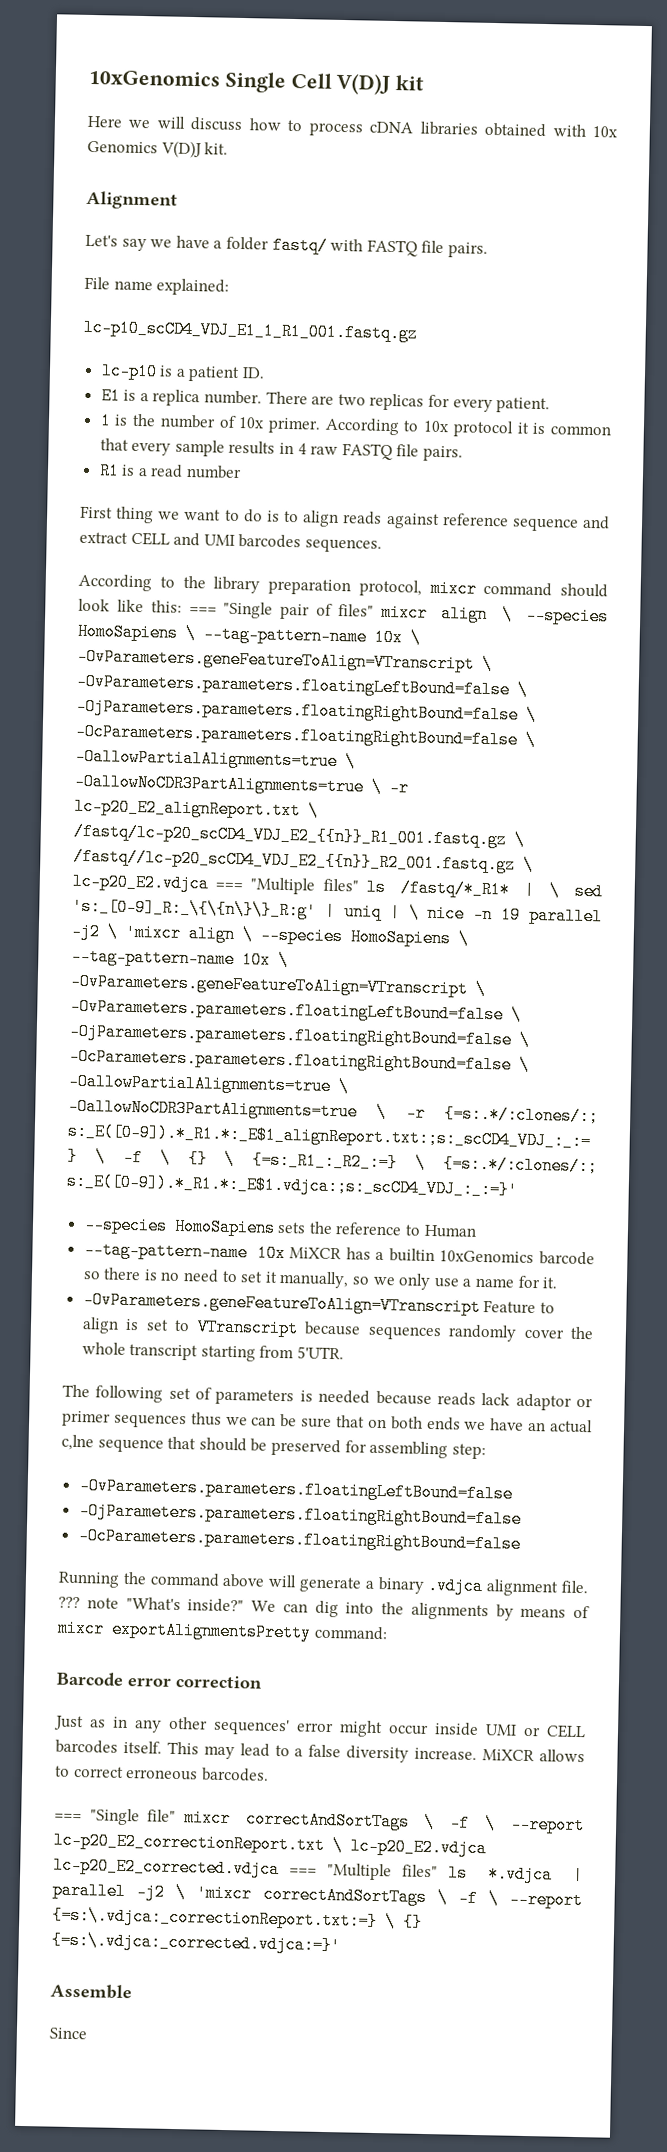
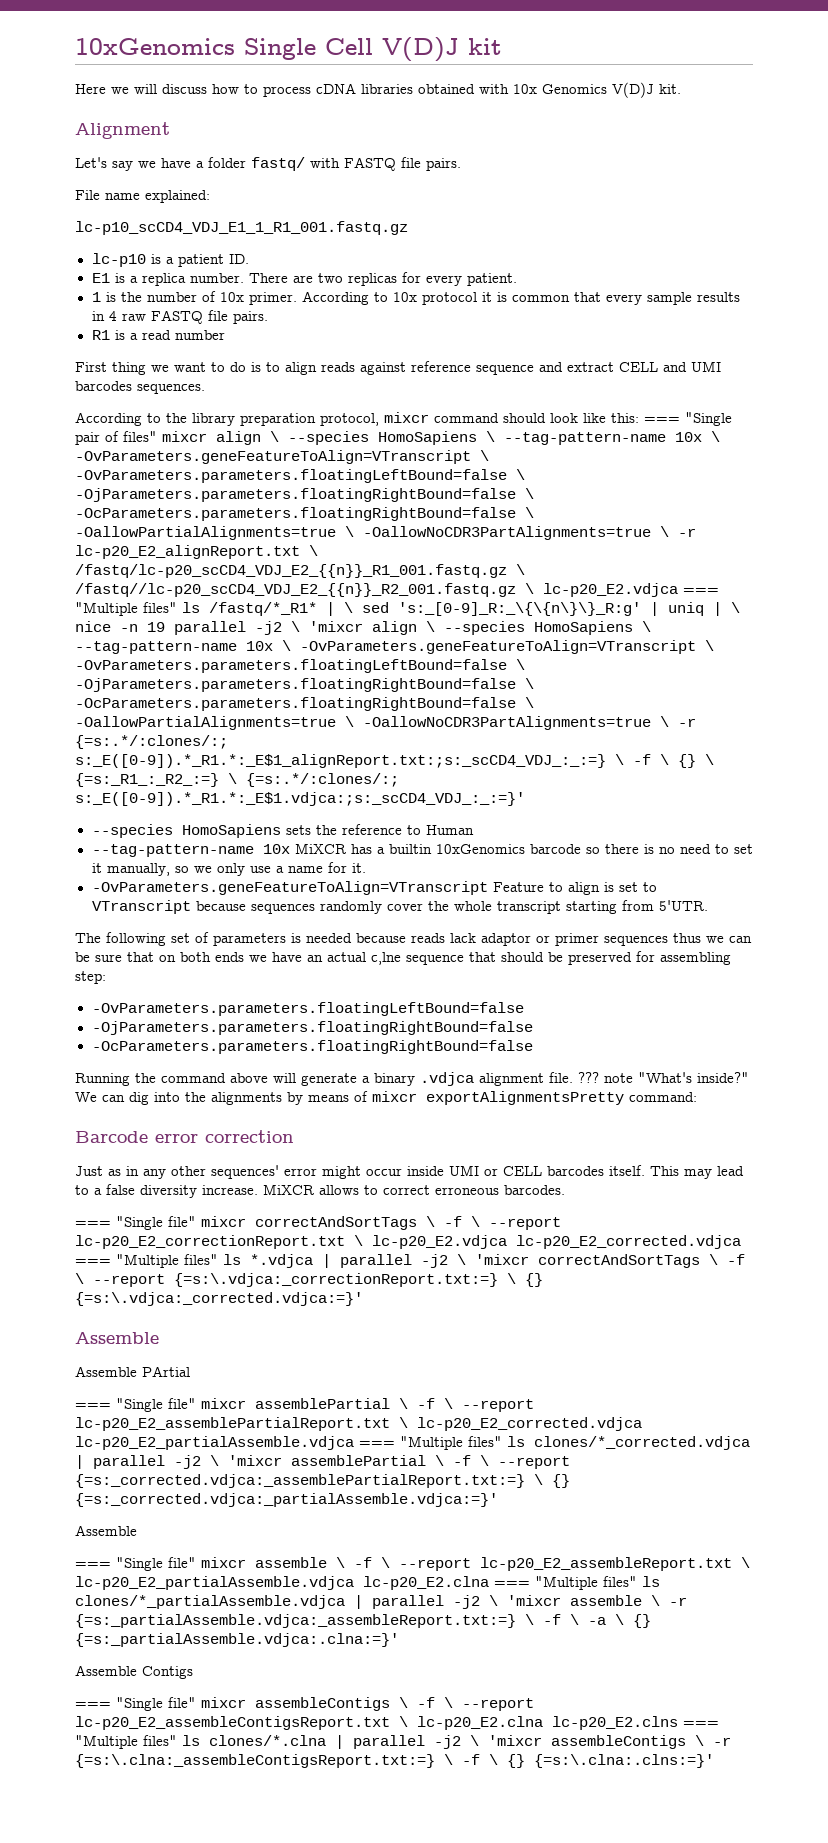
- Since
+ Assemble PArtial
+ === "Single file" mixcr assemblePartial \ -f \ --report lc-p20_E2_assemblePartialReport.txt \ lc-p20_E2_corrected.vdjca lc-p20_E2_partialAssemble.vdjca === "Multiple files" ls clones/*_corrected.vdjca | parallel -j2 \ 'mixcr assemblePartial \ -f \ --report {=s:_corrected.vdjca:_assemblePartialReport.txt:=} \ {} {=s:_corrected.vdjca:_partialAssemble.vdjca:=}'
+ Assemble
+ === "Single file" mixcr assemble \ -f \ --report lc-p20_E2_assembleReport.txt \ lc-p20_E2_partialAssemble.vdjca lc-p20_E2.clna === "Multiple files" ls clones/*_partialAssemble.vdjca | parallel -j2 \ 'mixcr assemble \ -r {=s:_partialAssemble.vdjca:_assembleReport.txt:=} \ -f \ -a \ {} {=s:_partialAssemble.vdjca:.clna:=}'
+ Assemble Contigs
+ === "Single file" mixcr assembleContigs \ -f \ --report lc-p20_E2_assembleContigsReport.txt \ lc-p20_E2.clna lc-p20_E2.clns === "Multiple files" ls clones/*.clna | parallel -j2 \ 'mixcr assembleContigs \ -r {=s:\.clna:_assembleContigsReport.txt:=} \ -f \ {} {=s:\.clna:.clns:=}'

